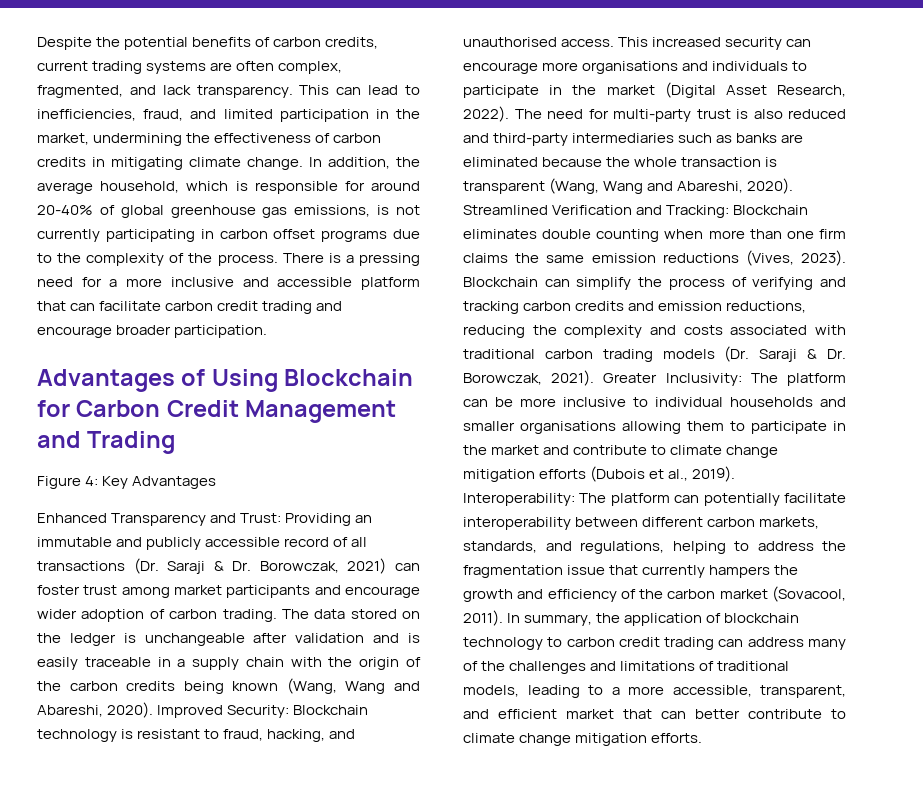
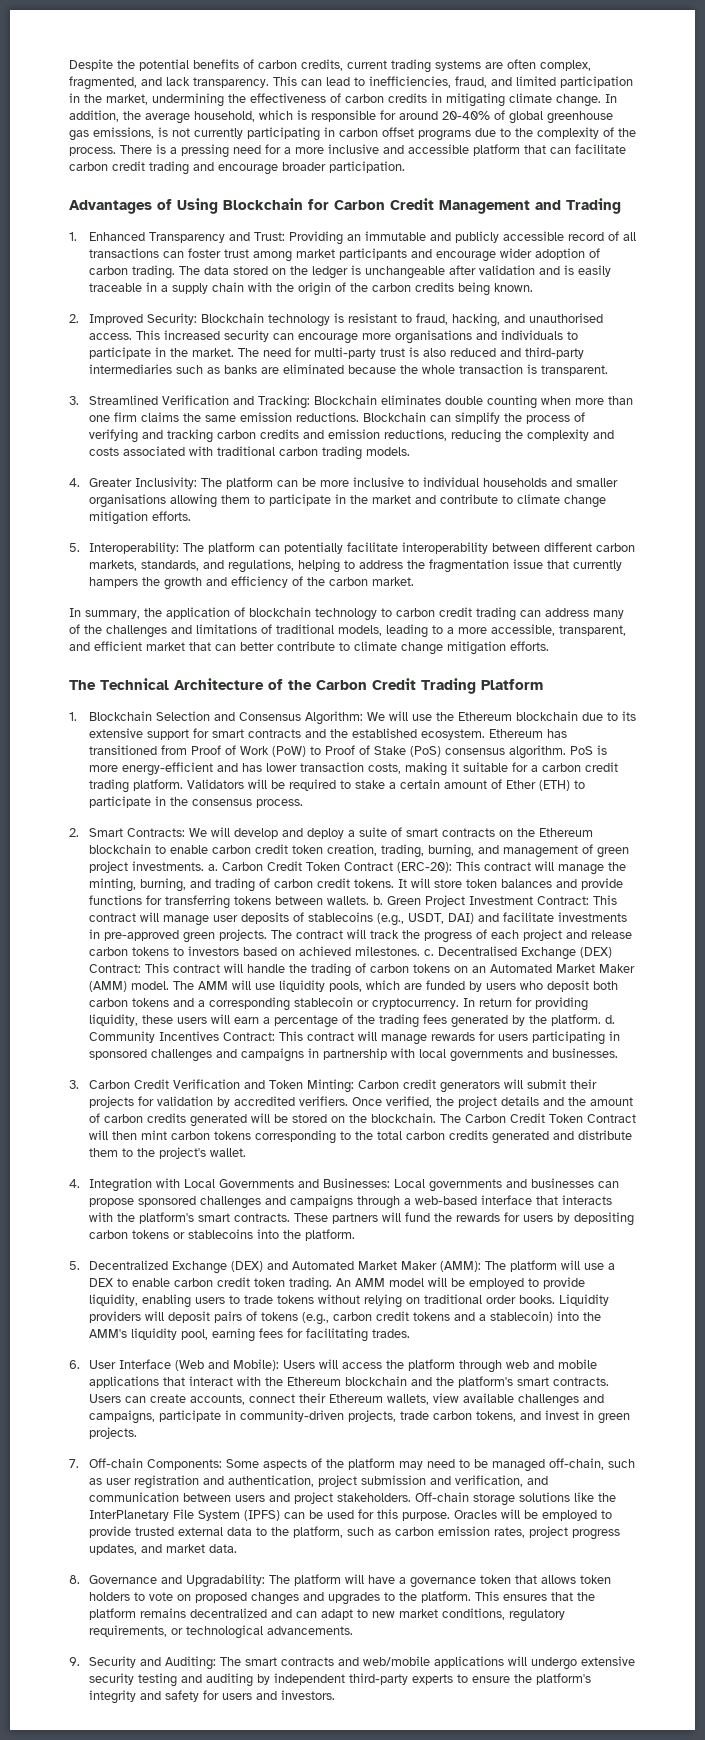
- Figure 4: Key Advantages
- Enhanced Transparency and Trust: Providing an immutable and publicly accessible record of all transactions (Dr. Saraji & Dr. Borowczak, 2021) can foster trust among market participants and encourage wider adoption of carbon trading.
+ 1. Enhanced Transparency and Trust: Providing an immutable and publicly accessible record of all transactions can foster trust among market participants and encourage wider adoption of carbon trading.
- The data stored on the ledger is unchangeable after validation and is easily traceable in a supply chain with the origin of the carbon credits being known (Wang, Wang and Abareshi, 2020). Improved Security: Blockchain technology is resistant to fraud, hacking, and unauthorised access.
+ The data stored on the ledger is unchangeable after validation and is easily traceable in a supply chain with the origin of the carbon credits being known.
+ 2. Improved Security: Blockchain technology is resistant to fraud, hacking, and unauthorised access.
- This increased security can encourage more organisations and individuals to participate in the market (Digital Asset Research, 2022).
+ This increased security can encourage more organisations and individuals to participate in the market.
- The need for multi-party trust is also reduced and third-party intermediaries such as banks are eliminated because the whole transaction is transparent (Wang, Wang and Abareshi, 2020). Streamlined Verification and Tracking: Blockchain eliminates double counting when more than one firm claims the same emission reductions (Vives, 2023).
+ The need for multi-party trust is also reduced and third-party intermediaries such as banks are eliminated because the whole transaction is transparent.
+ 3. Streamlined Verification and Tracking: Blockchain eliminates double counting when more than one firm claims the same emission reductions.
- Blockchain can simplify the process of verifying and tracking carbon credits and emission reductions, reducing the complexity and costs associated with traditional carbon trading models (Dr. Saraji & Dr. Borowczak, 2021). Greater Inclusivity:
+ Blockchain can simplify the process of verifying and tracking carbon credits and emission reductions, reducing the complexity and costs associated with traditional carbon trading models.
+ 4. Greater Inclusivity:
- The platform can be more inclusive to individual households and smaller organisations allowing them to participate in the market and contribute to climate change mitigation efforts (Dubois et al., 2019). Interoperability:
+ The platform can be more inclusive to individual households and smaller organisations allowing them to participate in the market and contribute to climate change mitigation efforts.
+ 5. Interoperability:
- The platform can potentially facilitate interoperability between different carbon markets, standards, and regulations, helping to address the fragmentation issue that currently hampers the growth and efficiency of the carbon market (Sovacool, 2011). In summary, the application of blockchain technology to carbon credit trading can address many of the challenges and limitations of traditional models, leading to a more accessible, transparent, and efficient market that can better contribute to climate change mitigation efforts.
+ The platform can potentially facilitate interoperability between different carbon markets, standards, and regulations, helping to address the fragmentation issue that currently hampers the growth and efficiency of the carbon market.
+ In summary, the application of blockchain technology to carbon credit trading can address many of the challenges and limitations of traditional models, leading to a more accessible, transparent, and efficient market that can better contribute to climate change mitigation efforts.
+ The Technical Architecture of the Carbon Credit Trading Platform
+ 1. Blockchain Selection and Consensus Algorithm: We will use the Ethereum blockchain due to its extensive support for smart contracts and the established ecosystem. Ethereum has transitioned from Proof of Work (PoW) to Proof of Stake (PoS) consensus algorithm. PoS is more energy-efficient and has lower transaction costs, making it suitable for a carbon credit trading platform. Validators will be required to stake a certain amount of Ether (ETH) to participate in the consensus process.
+ 2. Smart Contracts: We will develop and deploy a suite of smart contracts on the Ethereum blockchain to enable carbon credit token creation, trading, burning, and management of green project investments. a. Carbon Credit Token Contract (ERC-20): This contract will manage the minting, burning, and trading of carbon credit tokens. It will store token balances and provide functions for transferring tokens between wallets. b. Green Project Investment Contract: This contract will manage user deposits of stablecoins (e.g., USDT, DAI) and facilitate investments in pre-approved green projects. The contract will track the progress of each project and release carbon tokens to investors based on achieved milestones. c. Decentralised Exchange (DEX) Contract: This contract will handle the trading of carbon tokens on an Automated Market Maker (AMM) model. The AMM will use liquidity pools, which are funded by users who deposit both carbon tokens and a corresponding stablecoin or cryptocurrency. In return for providing liquidity, these users will earn a percentage of the trading fees generated by the platform. d. Community Incentives Contract: This contract will manage rewards for users participating in sponsored challenges and campaigns in partnership with local governments and businesses.
+ 3. Carbon Credit Verification and Token Minting: Carbon credit generators will submit their projects for validation by accredited verifiers. Once verified, the project details and the amount of carbon credits generated will be stored on the blockchain. The Carbon Credit Token Contract will then mint carbon tokens corresponding to the total carbon credits generated and distribute them to the project's wallet.
+ 4. Integration with Local Governments and Businesses: Local governments and businesses can propose sponsored challenges and campaigns through a web-based interface that interacts with the platform's smart contracts. These partners will fund the rewards for users by depositing carbon tokens or stablecoins into the platform.
+ 5. Decentralized Exchange (DEX) and Automated Market Maker (AMM): The platform will use a DEX to enable carbon credit token trading. An AMM model will be employed to provide liquidity, enabling users to trade tokens without relying on traditional order books. Liquidity providers will deposit pairs of tokens (e.g., carbon credit tokens and a stablecoin) into the AMM's liquidity pool, earning fees for facilitating trades.
+ 6. User Interface (Web and Mobile): Users will access the platform through web and mobile applications that interact with the Ethereum blockchain and the platform's smart contracts. Users can create accounts, connect their Ethereum wallets, view available challenges and campaigns, participate in community-driven projects, trade carbon tokens, and invest in green projects.
+ 7. Off-chain Components: Some aspects of the platform may need to be managed off-chain, such as user registration and authentication, project submission and verification, and communication between users and project stakeholders. Off-chain storage solutions like the InterPlanetary File System (IPFS) can be used for this purpose. Oracles will be employed to provide trusted external data to the platform, such as carbon emission rates, project progress updates, and market data.
+ 8. Governance and Upgradability: The platform will have a governance token that allows token holders to vote on proposed changes and upgrades to the platform. This ensures that the platform remains decentralized and can adapt to new market conditions, regulatory requirements, or technological advancements.
+ 9. Security and Auditing: The smart contracts and web/mobile applications will undergo extensive security testing and auditing by independent third-party experts to ensure the platform's integrity and safety for users and investors.

